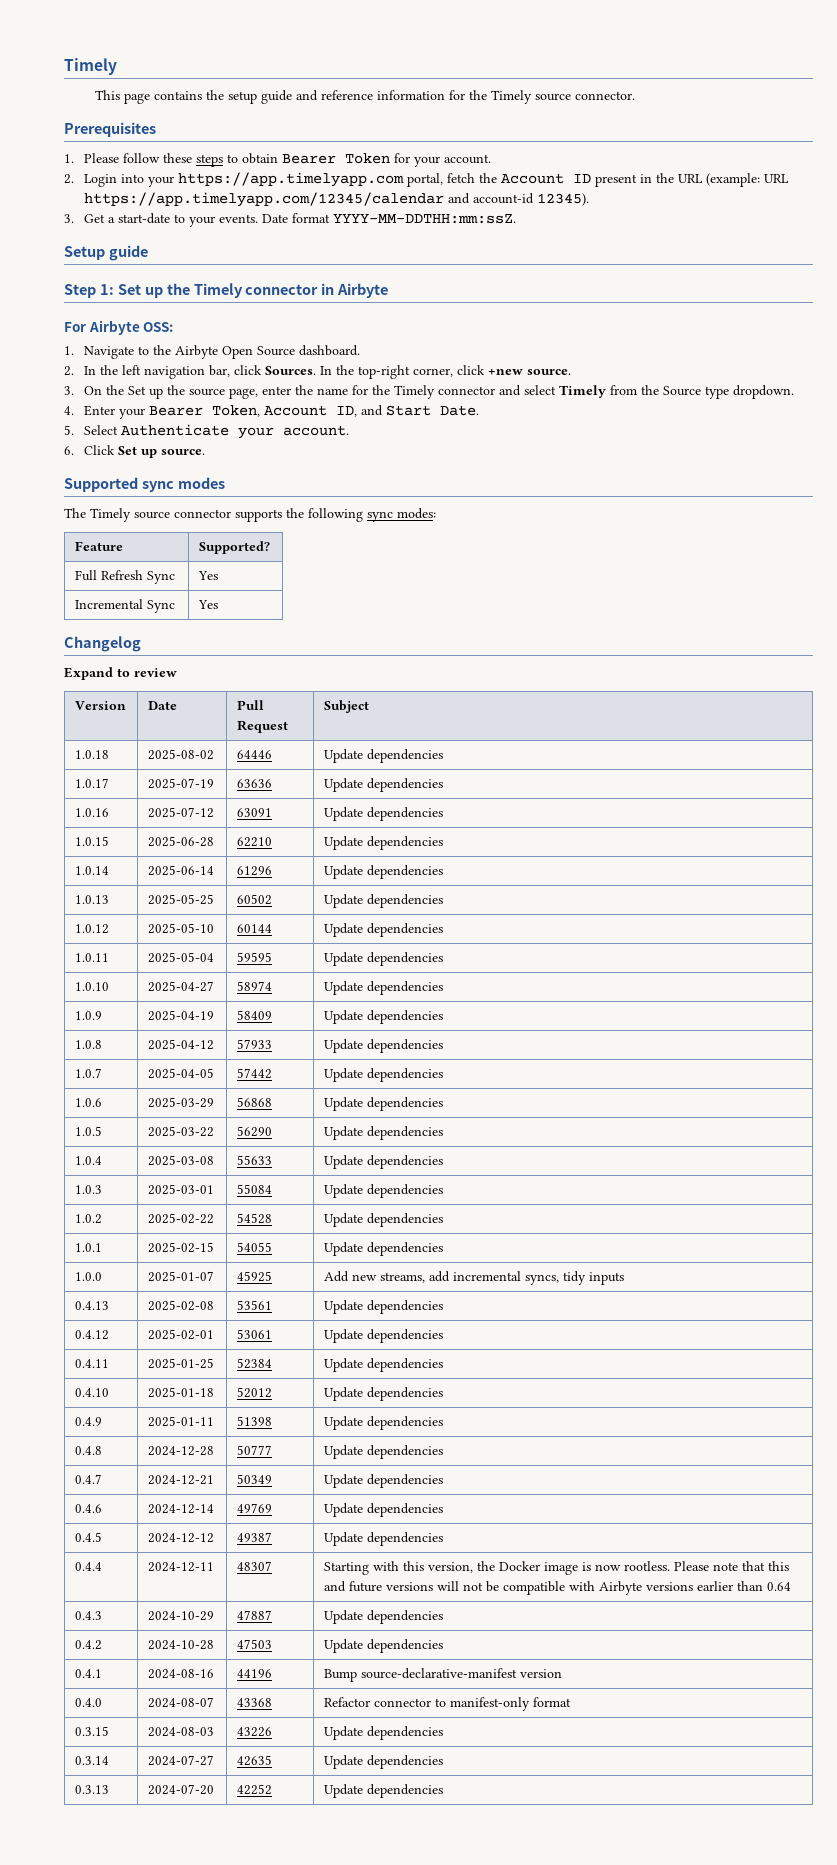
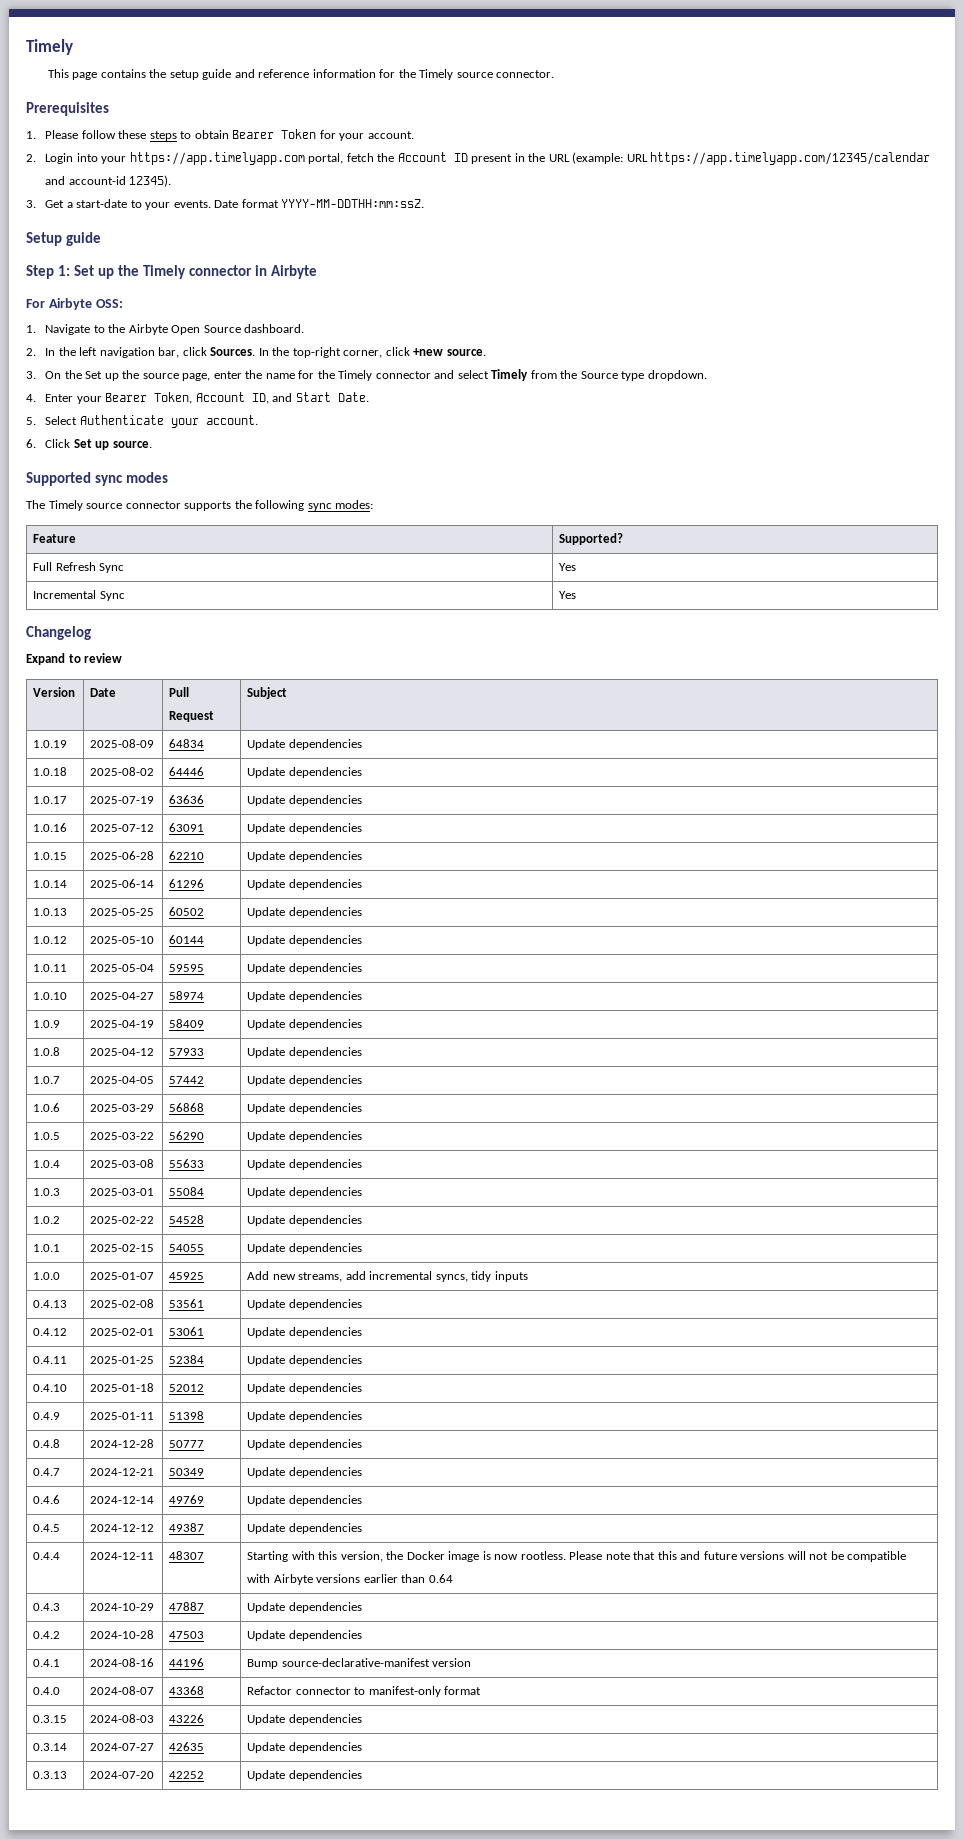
+ 1.0.19 | 2025-08-09 | 64834 | Update dependencies

